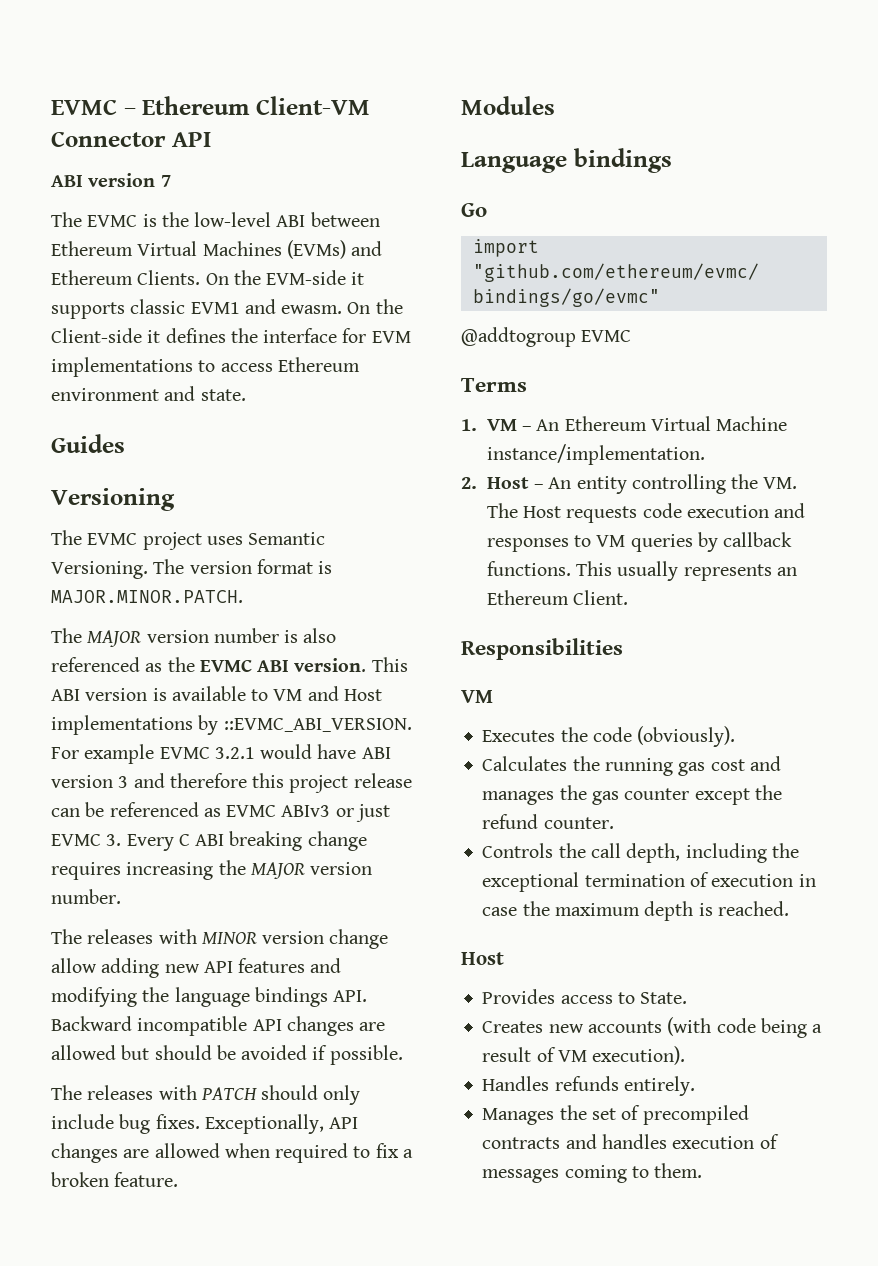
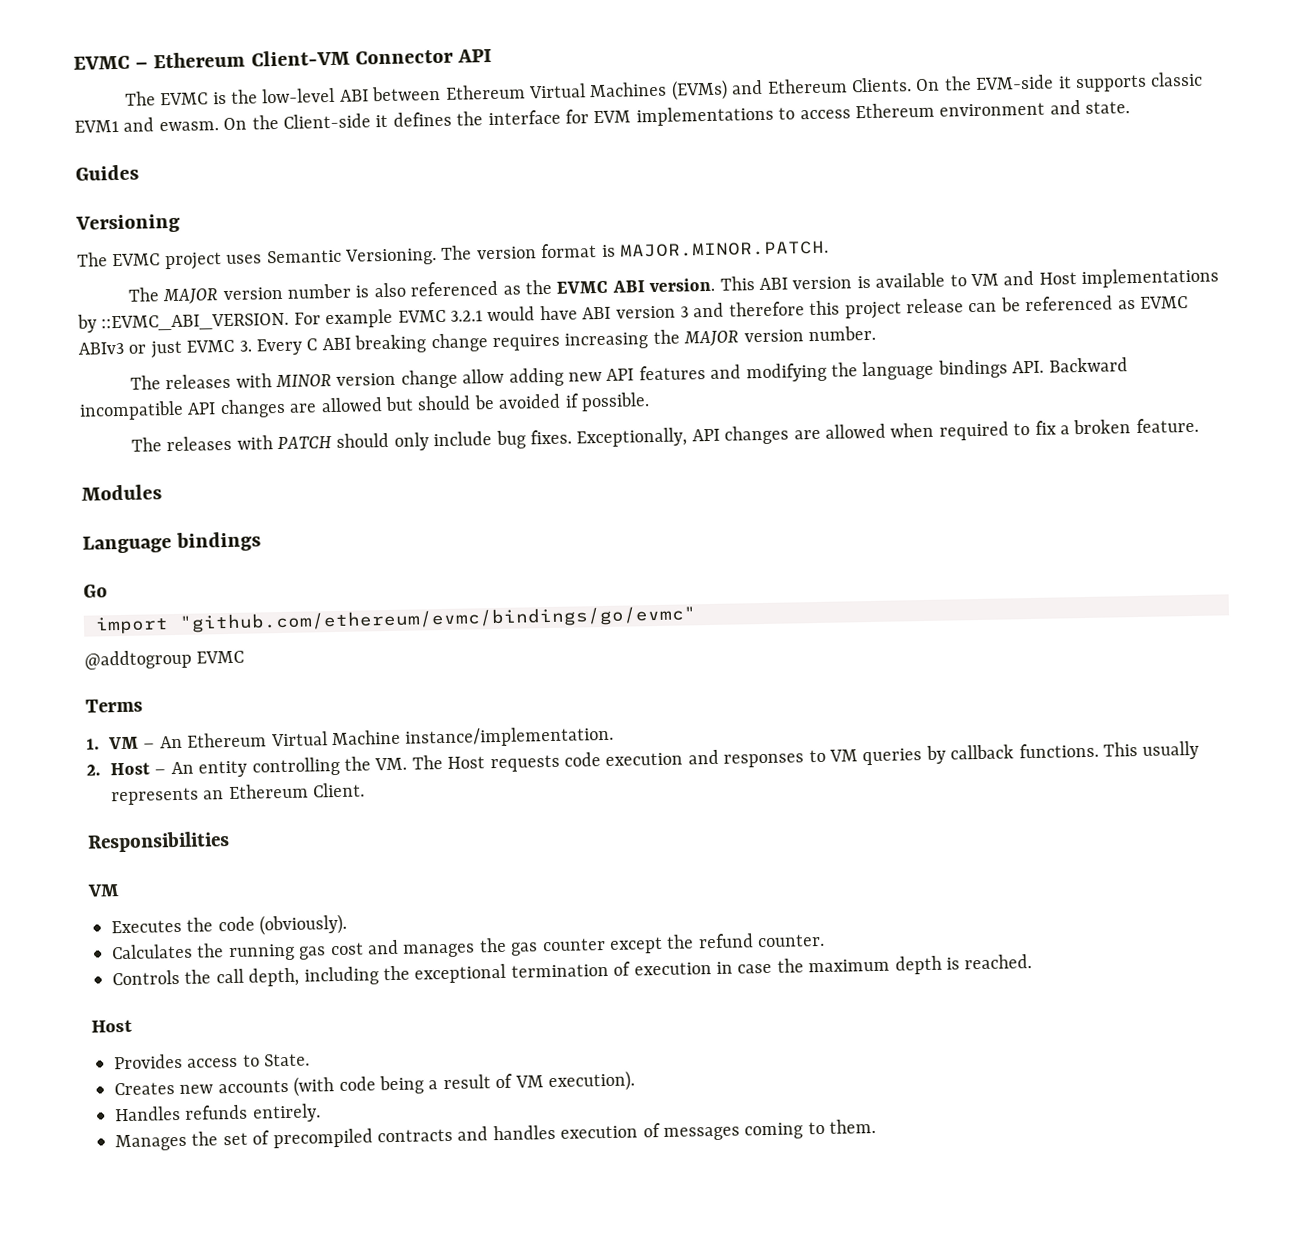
- ABI version 7

